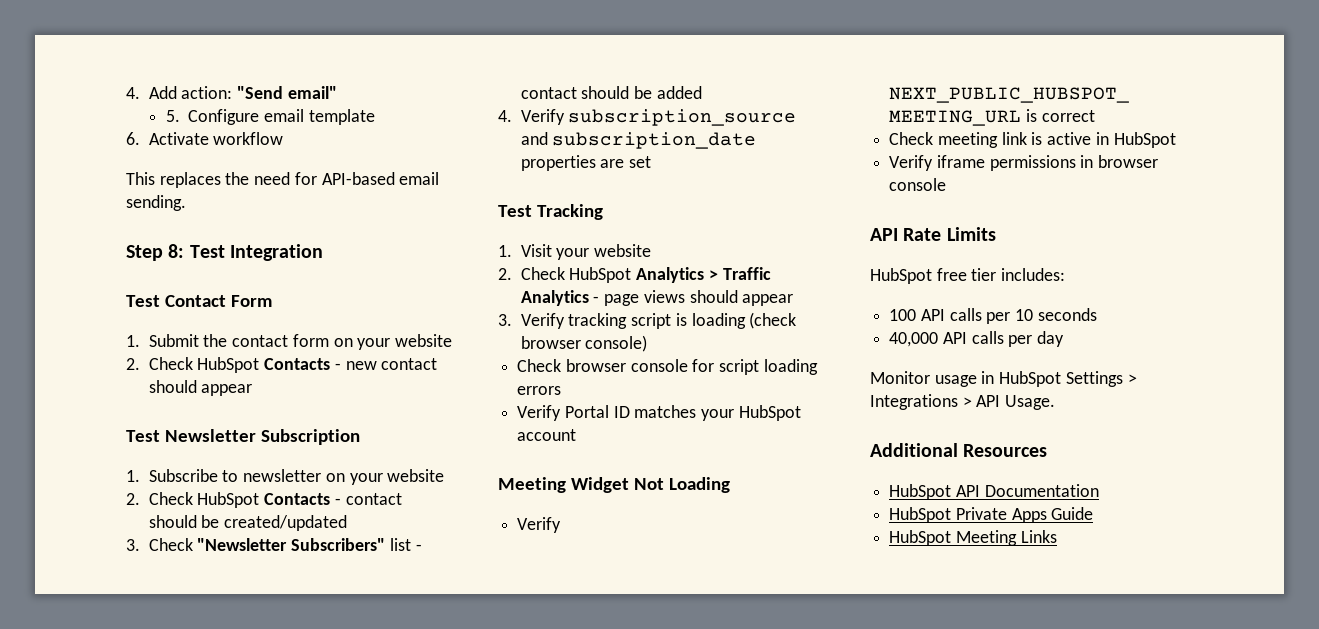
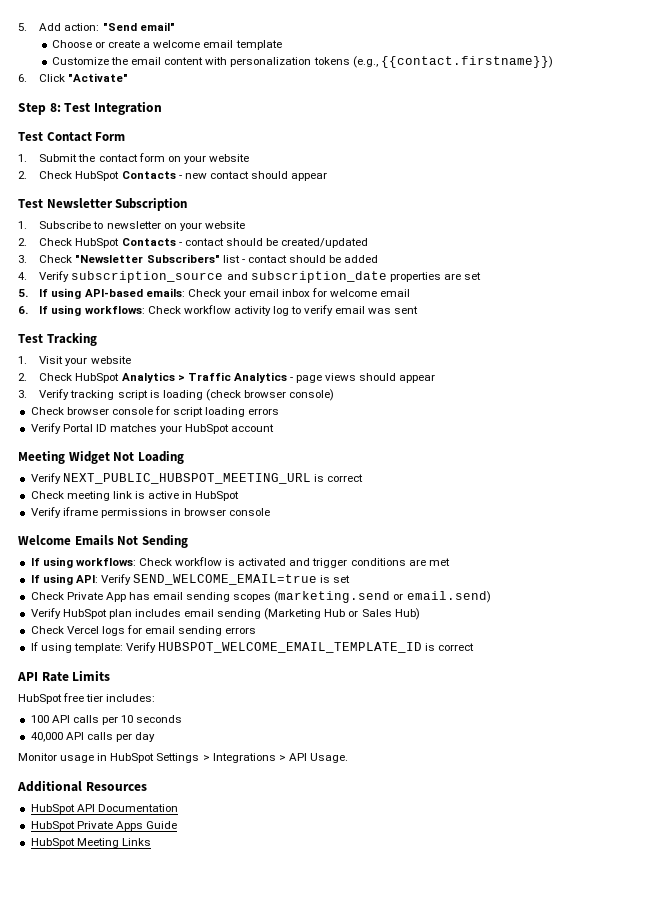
- 4. Add action: "Send email"
+ 5. Add action: "Send email"
- 5. Configure email template
- 6. Activate workflow
- This replaces the need for API-based email sending.
+ Choose or create a welcome email template
+ Customize the email content with personalization tokens (e.g., {{contact.firstname}})
+ 6. Click "Activate"
+ 5. If using API-based emails: Check your email inbox for welcome email
+ 6. If using workflows: Check workflow activity log to verify email was sent
+ Welcome Emails Not Sending
+ If using workflows: Check workflow is activated and trigger conditions are met
+ If using API: Verify SEND_WELCOME_EMAIL=true is set
+ Check Private App has email sending scopes (marketing.send or email.send)
+ Verify HubSpot plan includes email sending (Marketing Hub or Sales Hub)
+ Check Vercel logs for email sending errors
+ If using template: Verify HUBSPOT_WELCOME_EMAIL_TEMPLATE_ID is correct

